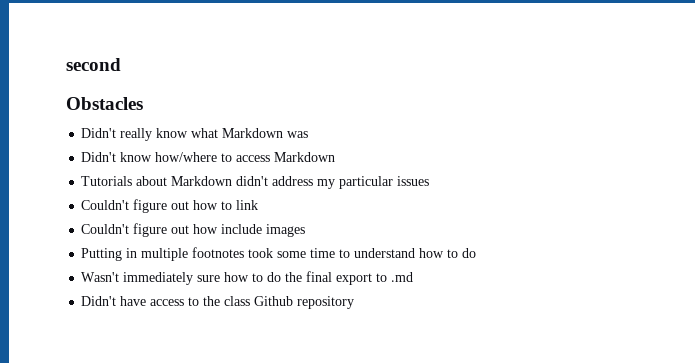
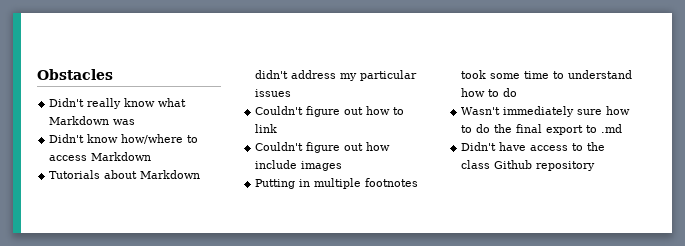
- second

